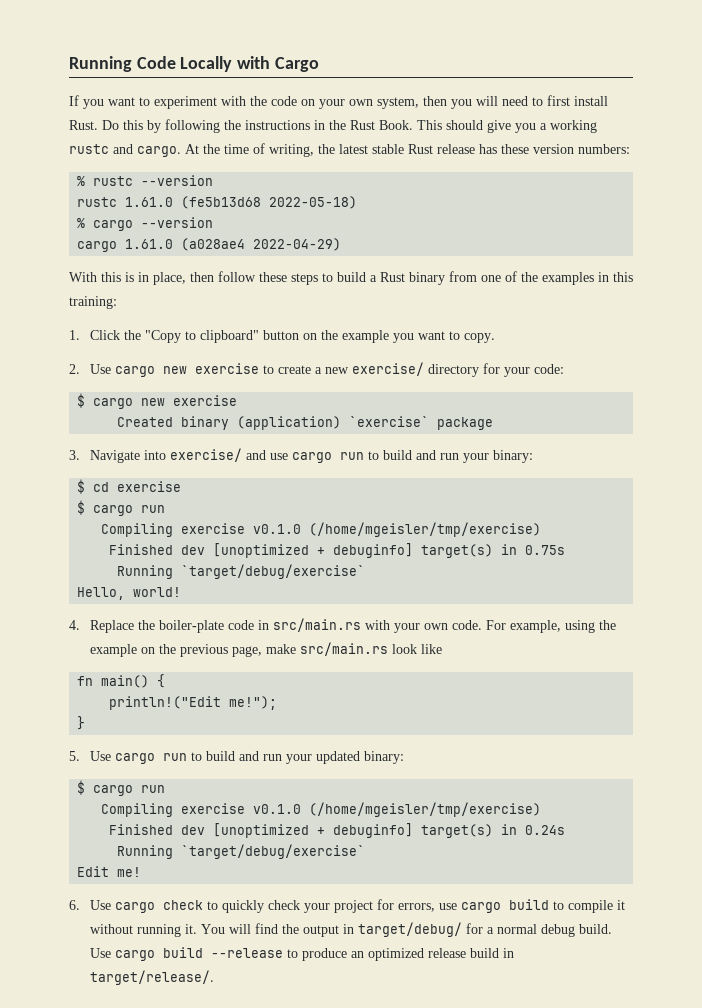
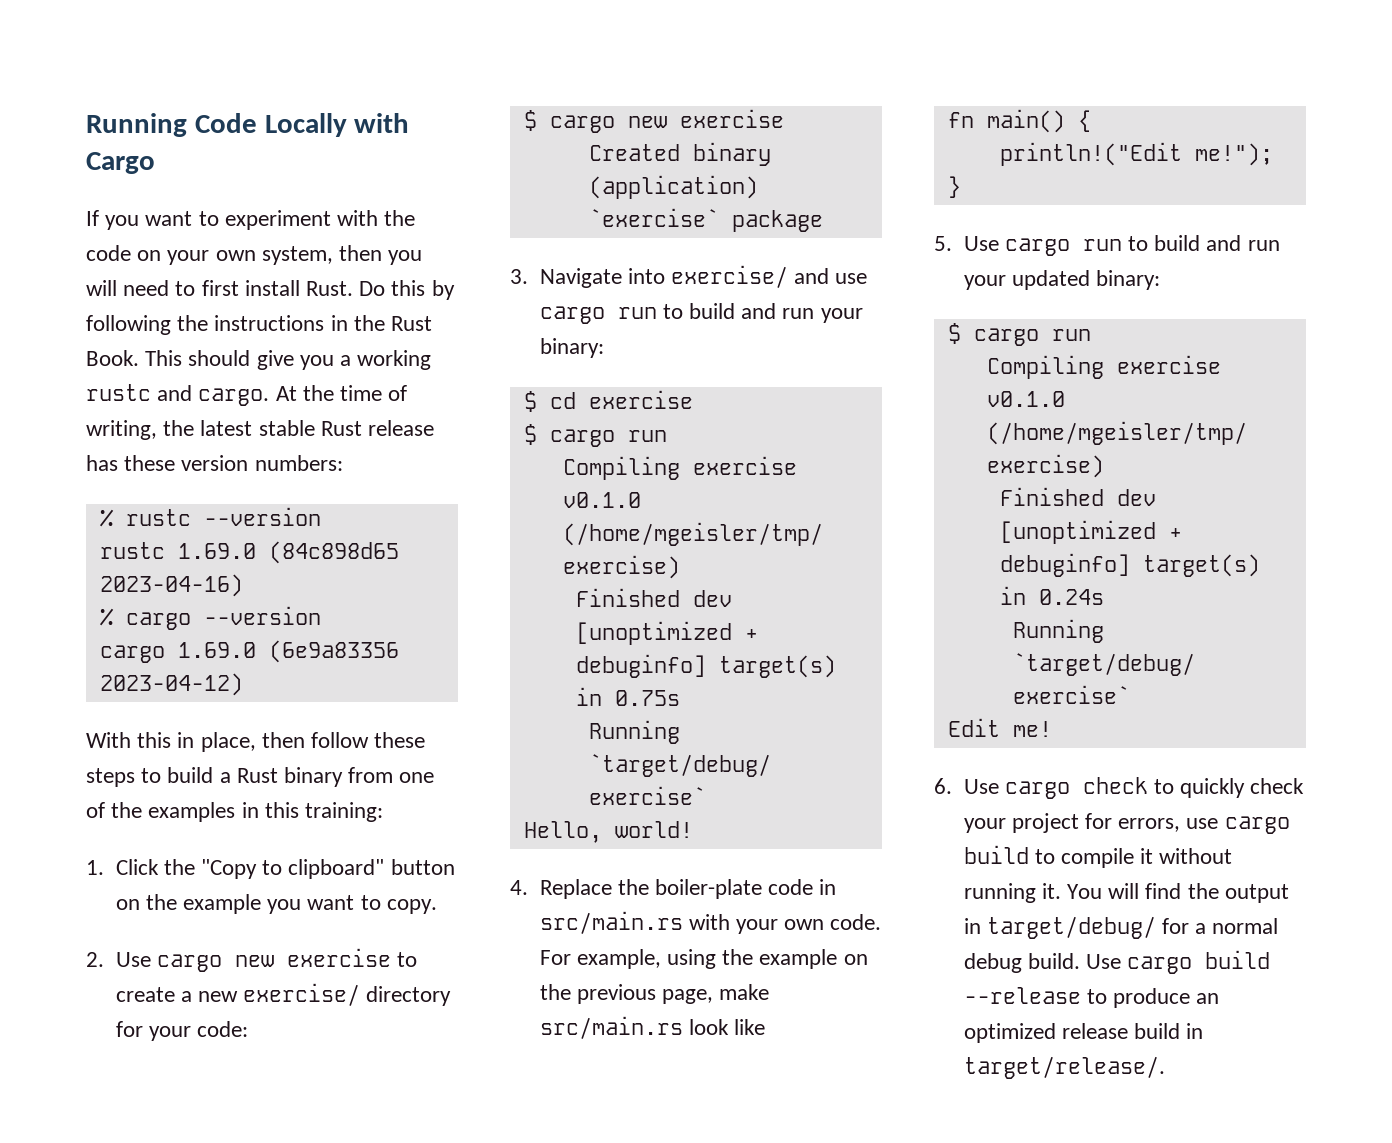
- rustc 1.61.0 (fe5b13d68 2022-05-18)
+ rustc 1.69.0 (84c898d65 2023-04-16)
- cargo 1.61.0 (a028ae4 2022-04-29)
+ cargo 1.69.0 (6e9a83356 2023-04-12)
- With this is in place, then follow these steps to build a Rust binary from one of the examples in this training:
+ With this in place, then follow these steps to build a Rust binary from one of the examples in this training:

